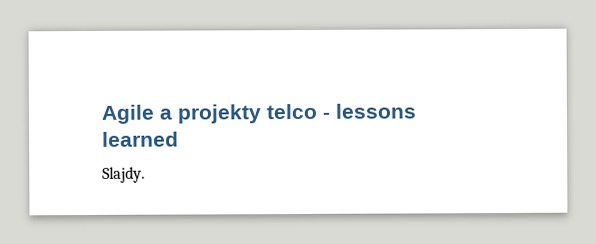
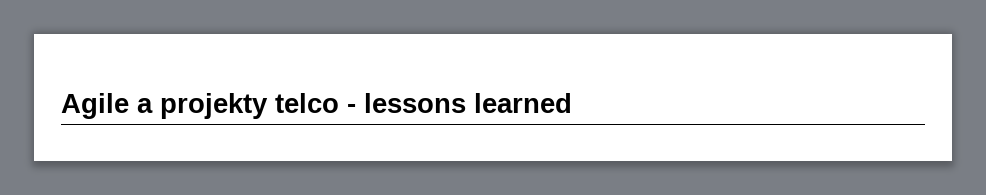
- Slajdy.

